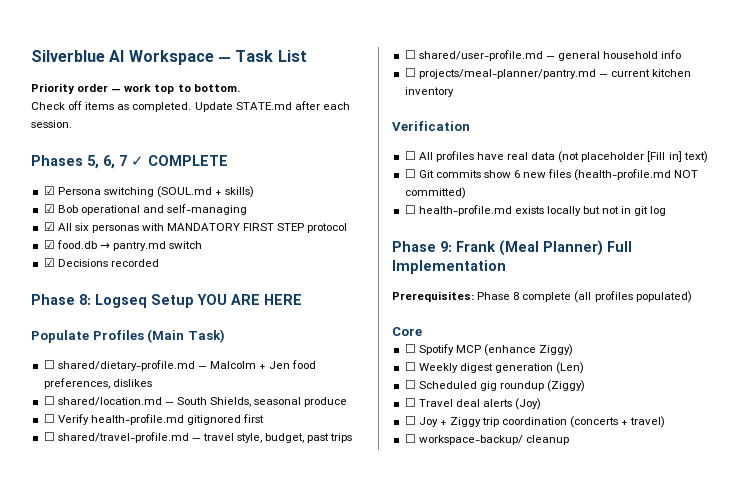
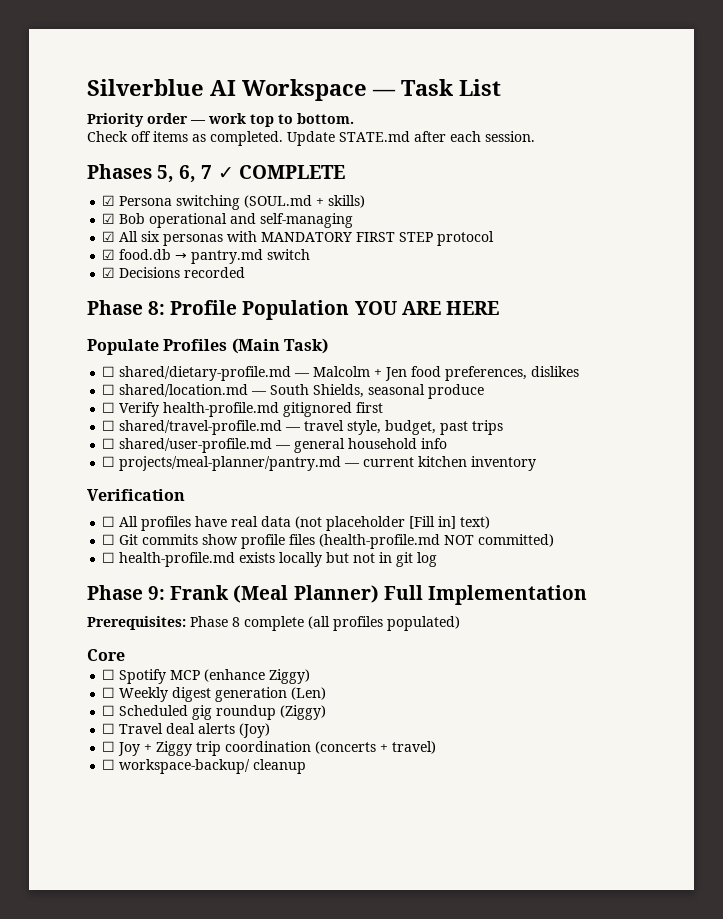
- Phase 8: Logseq Setup YOU ARE HERE
+ Phase 8: Profile Population YOU ARE HERE
- ☐ Git commits show 6 new files (health-profile.md NOT committed)
+ ☐ Git commits show profile files (health-profile.md NOT committed)

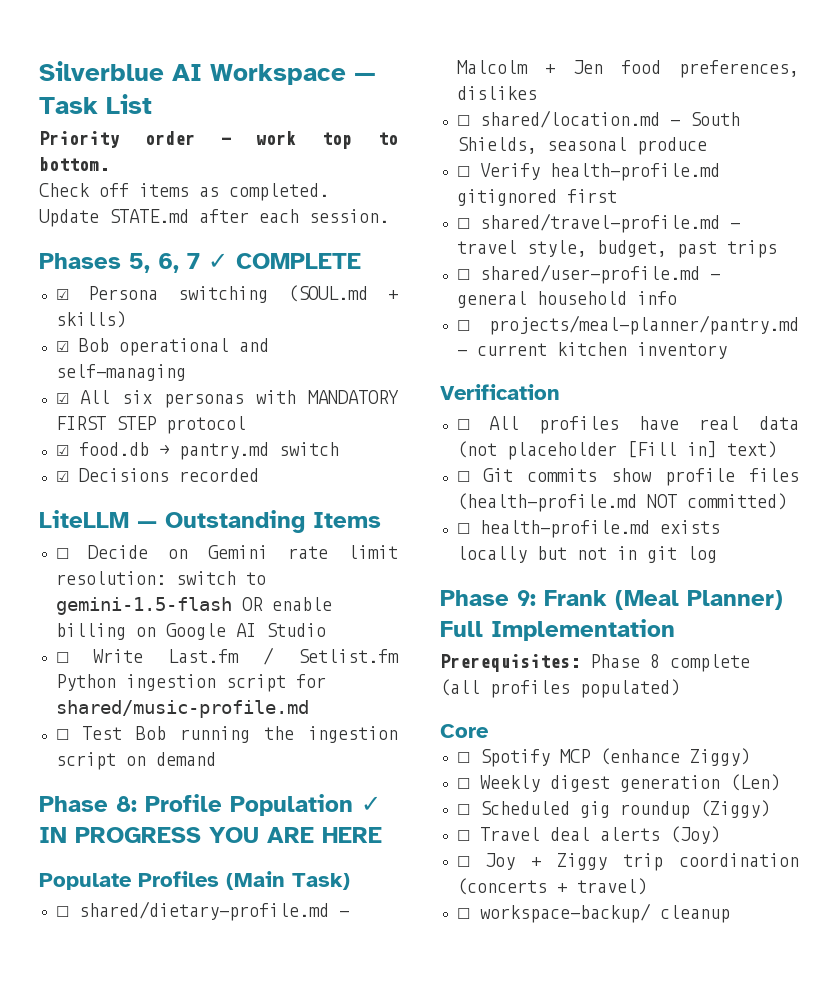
+ LiteLLM — Outstanding Items
+ ☐ Decide on Gemini rate limit resolution: switch to gemini-1.5-flash OR enable billing on Google AI Studio
+ ☐ Write Last.fm / Setlist.fm Python ingestion script for shared/music-profile.md
+ ☐ Test Bob running the ingestion script on demand
- Phase 8: Profile Population YOU ARE HERE
+ Phase 8: Profile Population ✓ IN PROGRESS YOU ARE HERE

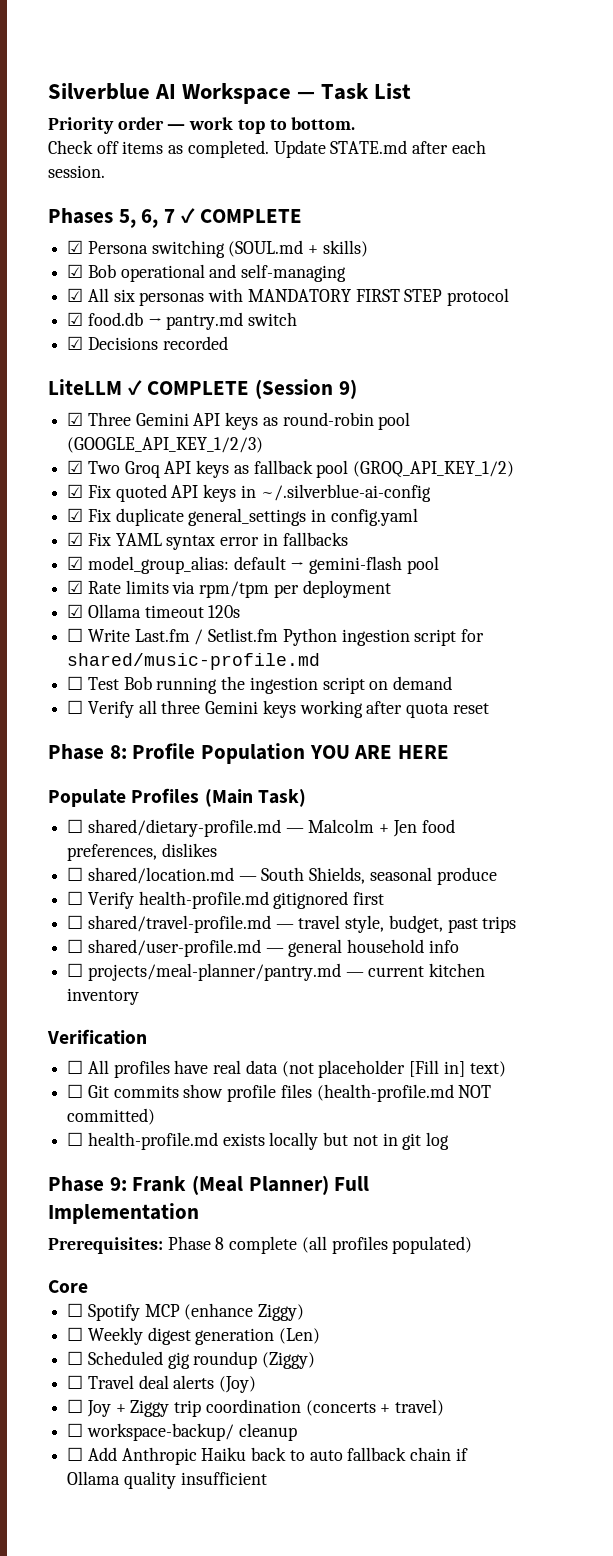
- LiteLLM — Outstanding Items
- ☐ Decide on Gemini rate limit resolution: switch to gemini-1.5-flash OR enable billing on Google AI Studio
+ LiteLLM ✓ COMPLETE (Session 9)
+ ☑ Three Gemini API keys as round-robin pool (GOOGLE_API_KEY_1/2/3)
+ ☑ Two Groq API keys as fallback pool (GROQ_API_KEY_1/2)
+ ☑ Fix quoted API keys in ~/.silverblue-ai-config
+ ☑ Fix duplicate general_settings in config.yaml
+ ☑ Fix YAML syntax error in fallbacks
+ ☑ model_group_alias: default → gemini-flash pool
+ ☑ Rate limits via rpm/tpm per deployment
+ ☑ Ollama timeout 120s
+ ☐ Verify all three Gemini keys working after quota reset
- Phase 8: Profile Population ✓ IN PROGRESS YOU ARE HERE
+ Phase 8: Profile Population YOU ARE HERE
+ ☐ Add Anthropic Haiku back to auto fallback chain if Ollama quality insufficient

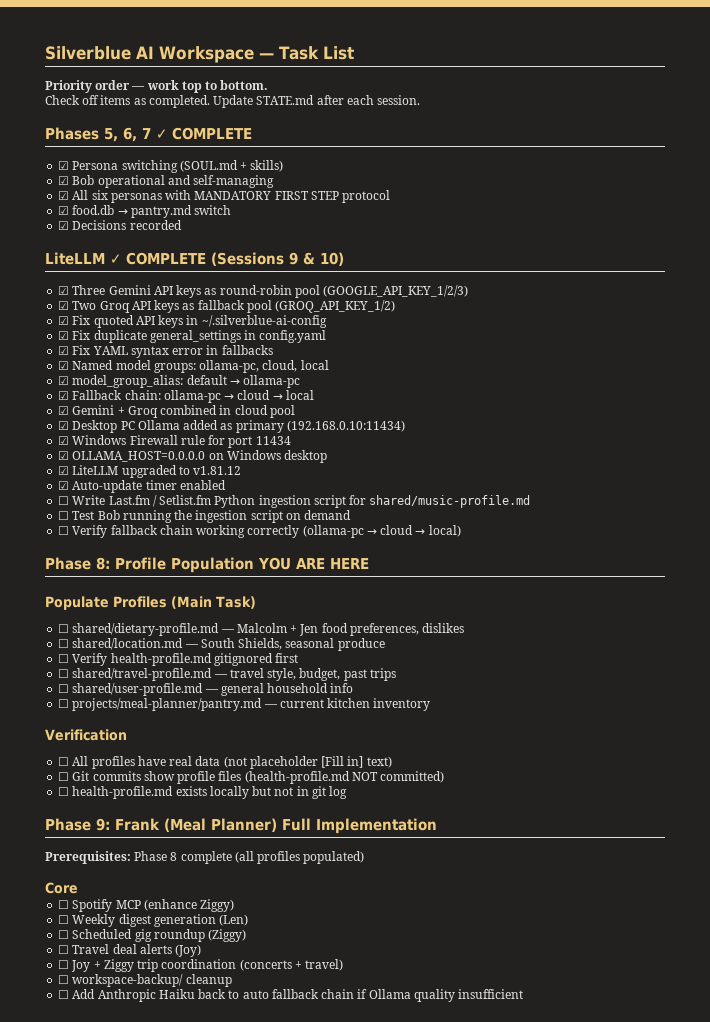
- LiteLLM ✓ COMPLETE (Session 9)
+ LiteLLM ✓ COMPLETE (Sessions 9 & 10)
- ☑ model_group_alias: default → gemini-flash pool
- ☑ Rate limits via rpm/tpm per deployment
- ☑ Ollama timeout 120s
+ ☑ Named model groups: ollama-pc, cloud, local
+ ☑ model_group_alias: default → ollama-pc
+ ☑ Fallback chain: ollama-pc → cloud → local
+ ☑ Gemini + Groq combined in cloud pool
+ ☑ Desktop PC Ollama added as primary (192.168.0.10:11434)
+ ☑ Windows Firewall rule for port 11434
+ ☑ OLLAMA_HOST=0.0.0.0 on Windows desktop
+ ☑ LiteLLM upgraded to v1.81.12
+ ☑ Auto-update timer enabled
- ☐ Verify all three Gemini keys working after quota reset
+ ☐ Verify fallback chain working correctly (ollama-pc → cloud → local)

